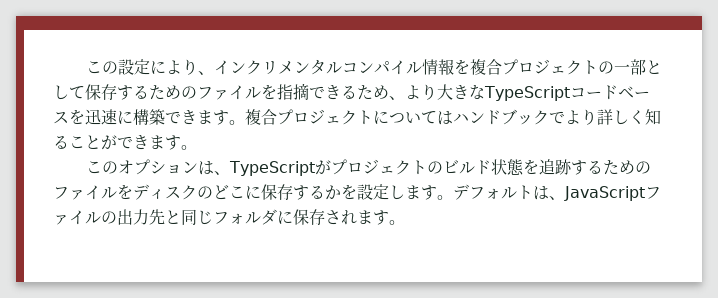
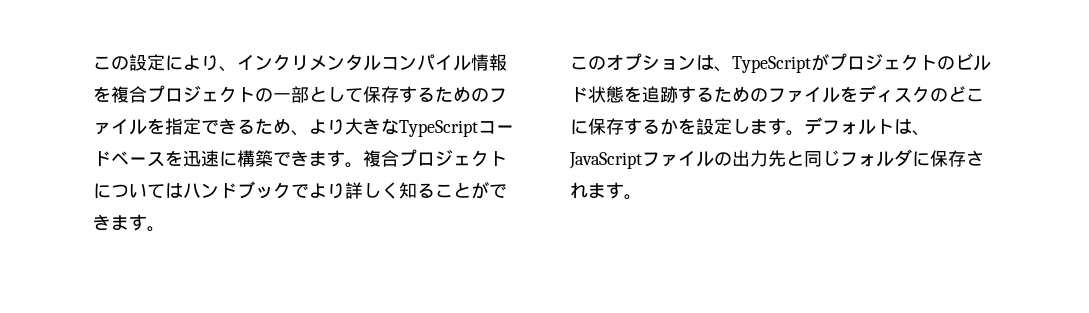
- この設定により、インクリメンタルコンパイル情報を複合プロジェクトの一部として保存するためのファイルを指摘できるため、より大きなTypeScriptコードベースを迅速に構築できます。
+ この設定により、インクリメンタルコンパイル情報を複合プロジェクトの一部として保存するためのファイルを指定できるため、より大きなTypeScriptコードベースを迅速に構築できます。

